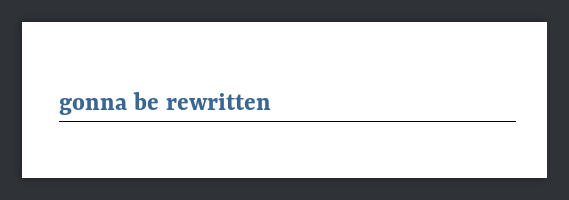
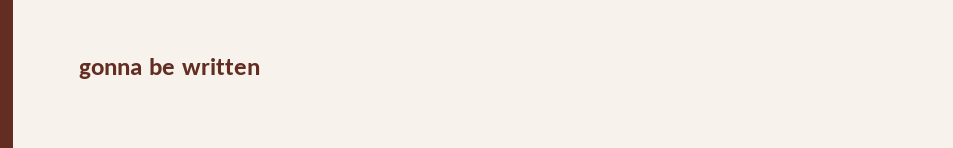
- gonna be rewritten
+ gonna be written

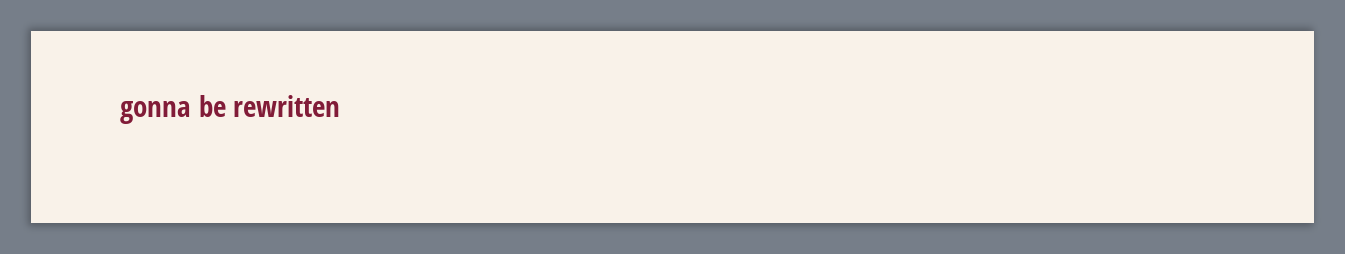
- gonna be written
+ gonna be rewritten

